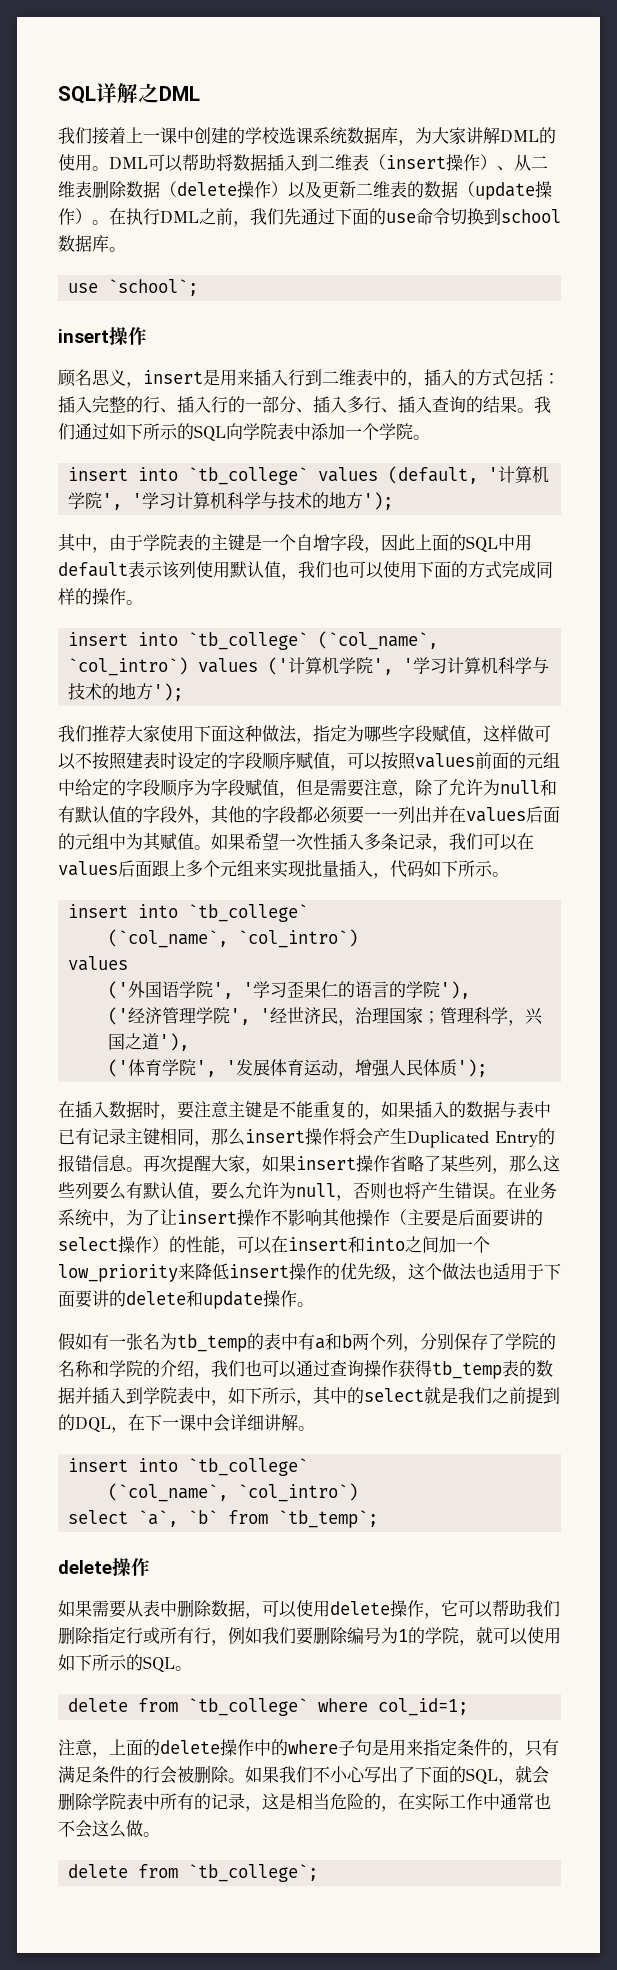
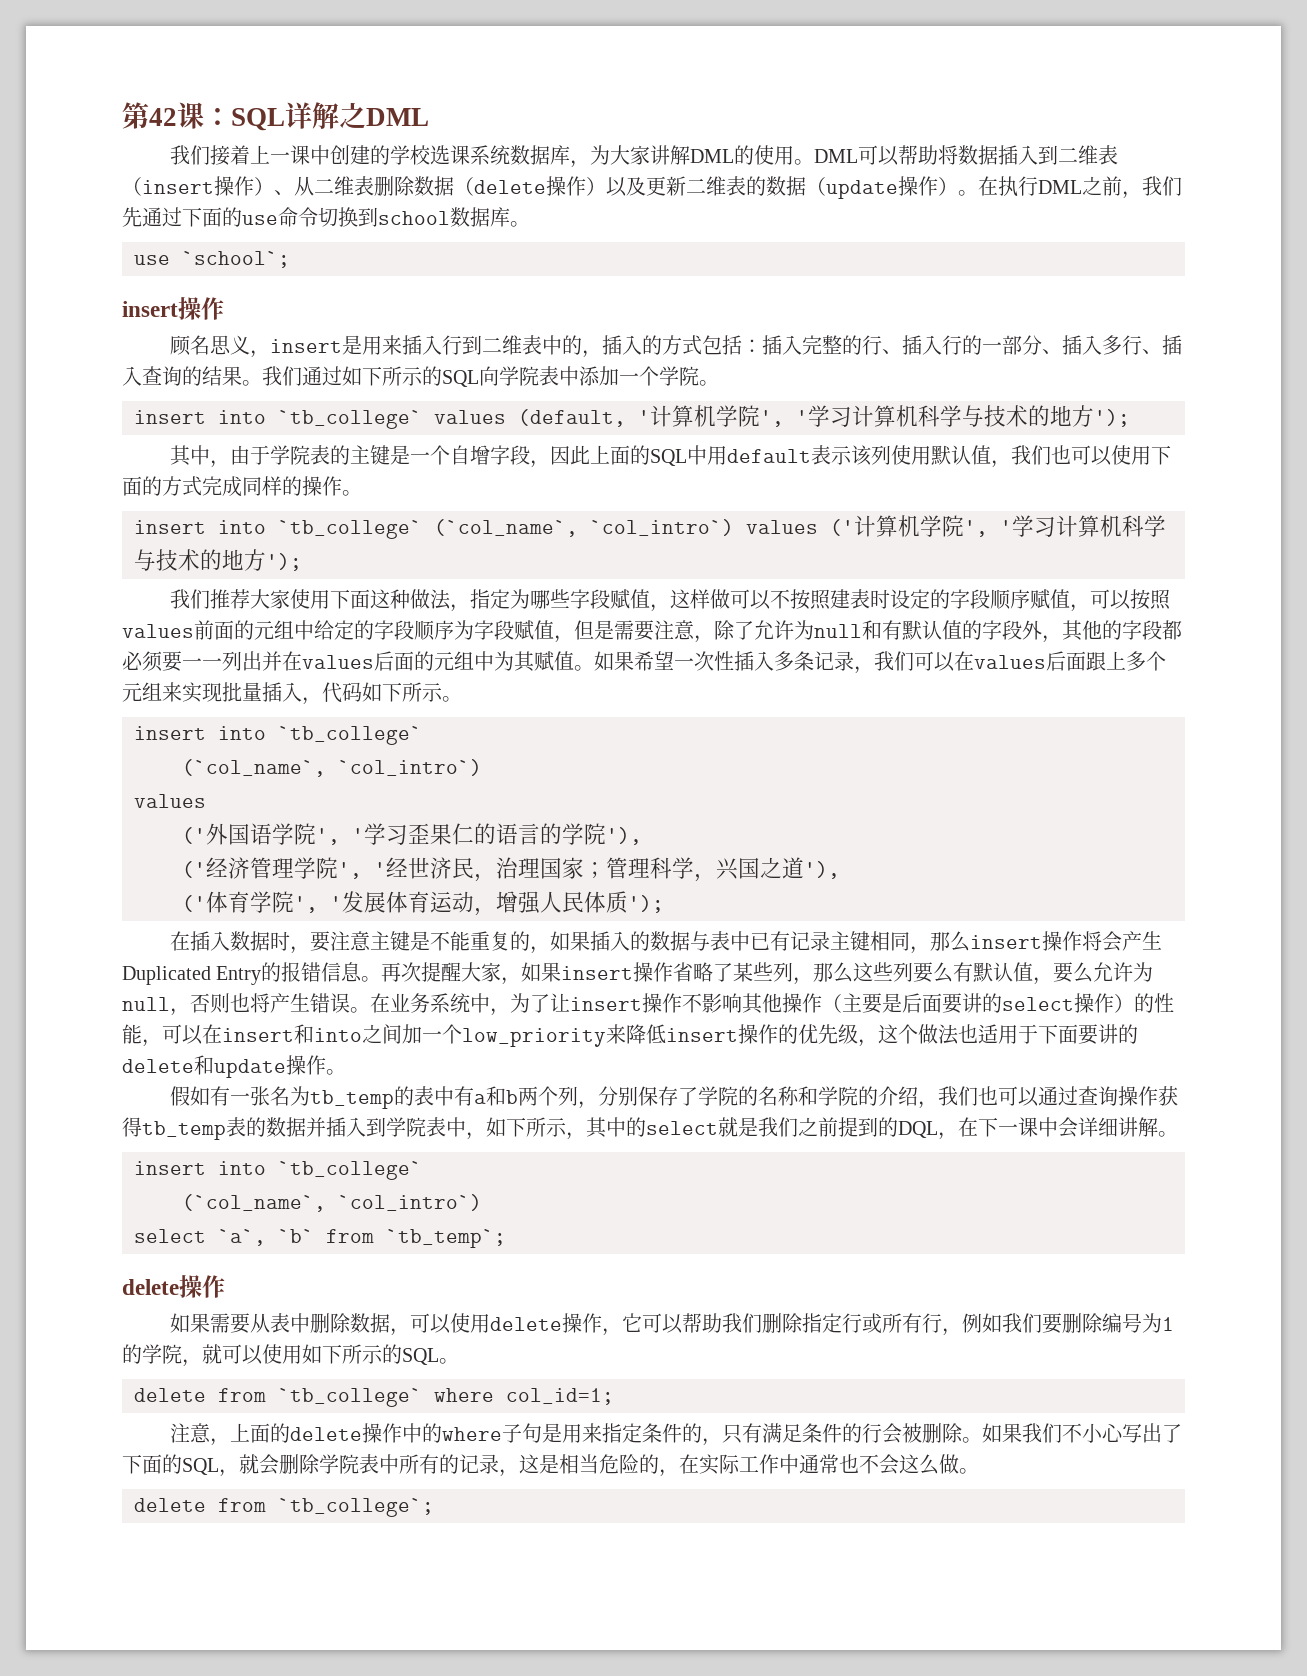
- SQL详解之DML
+ 第42课：SQL详解之DML

